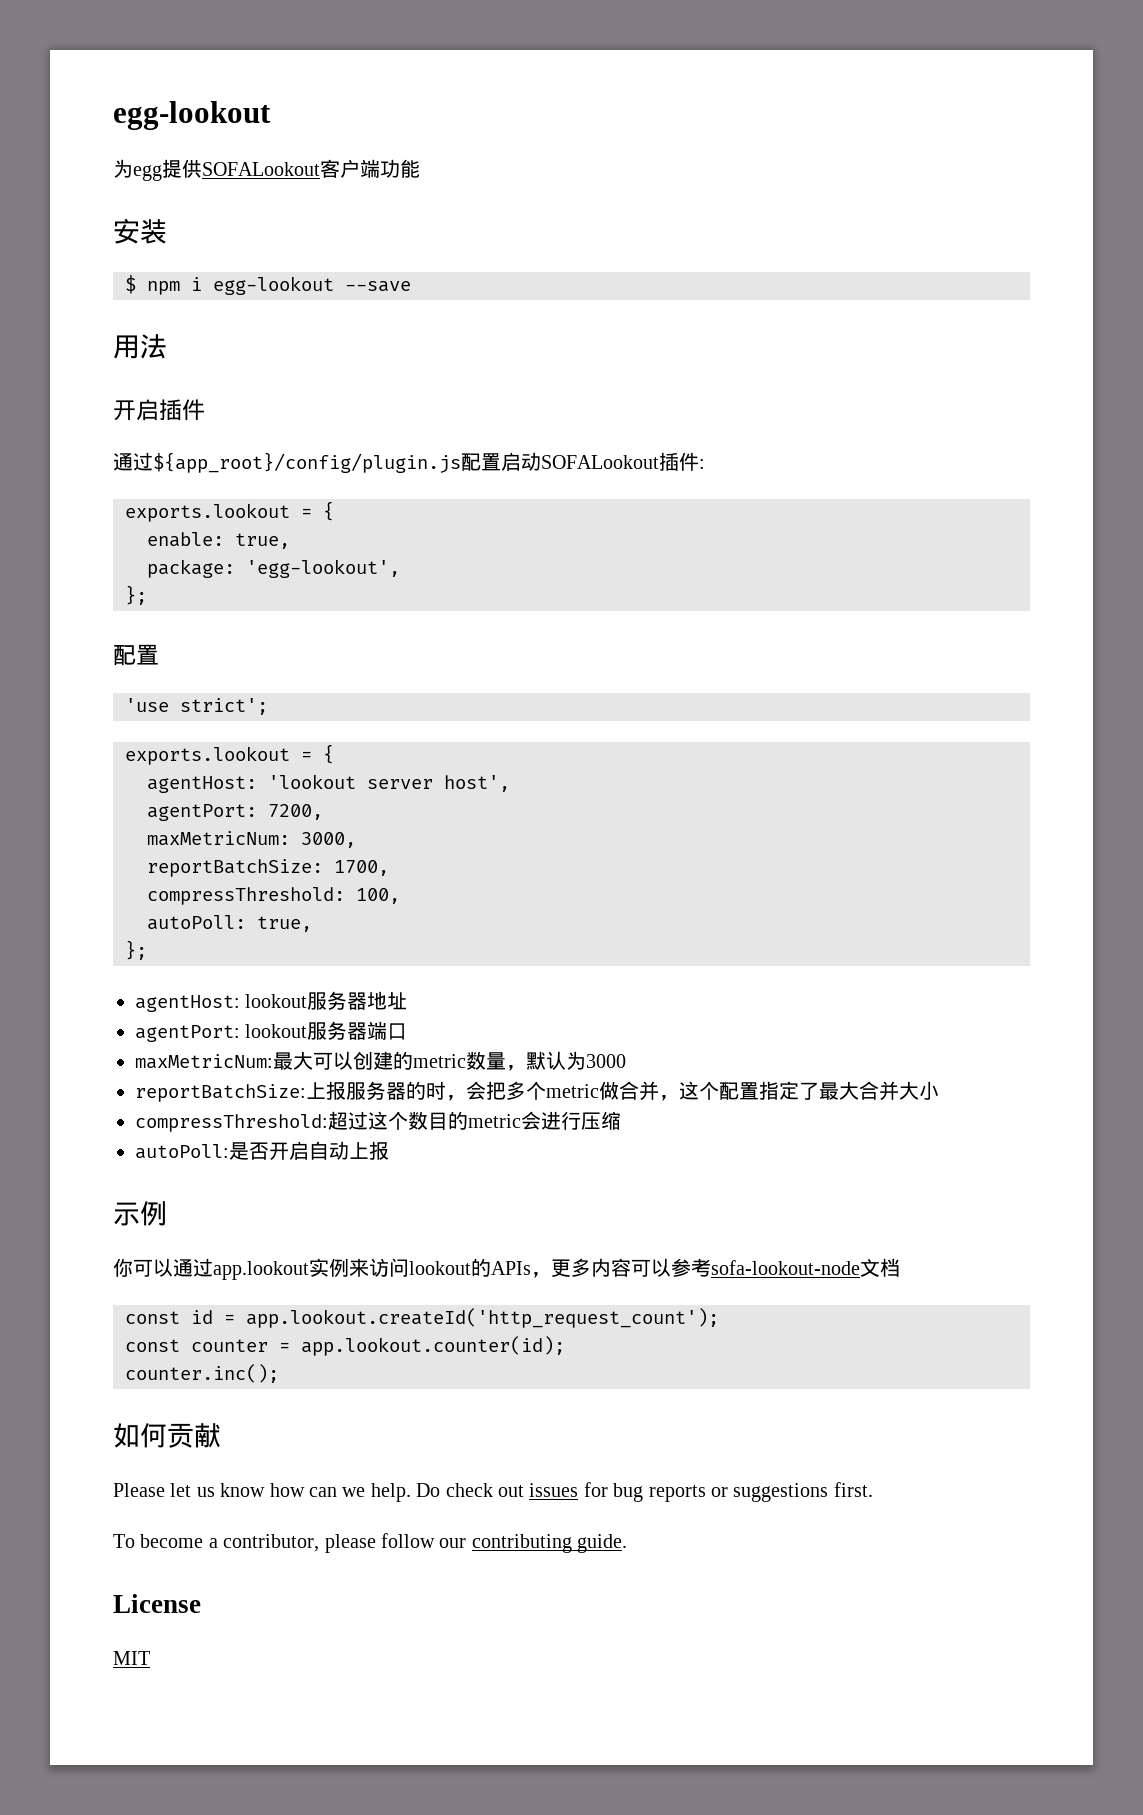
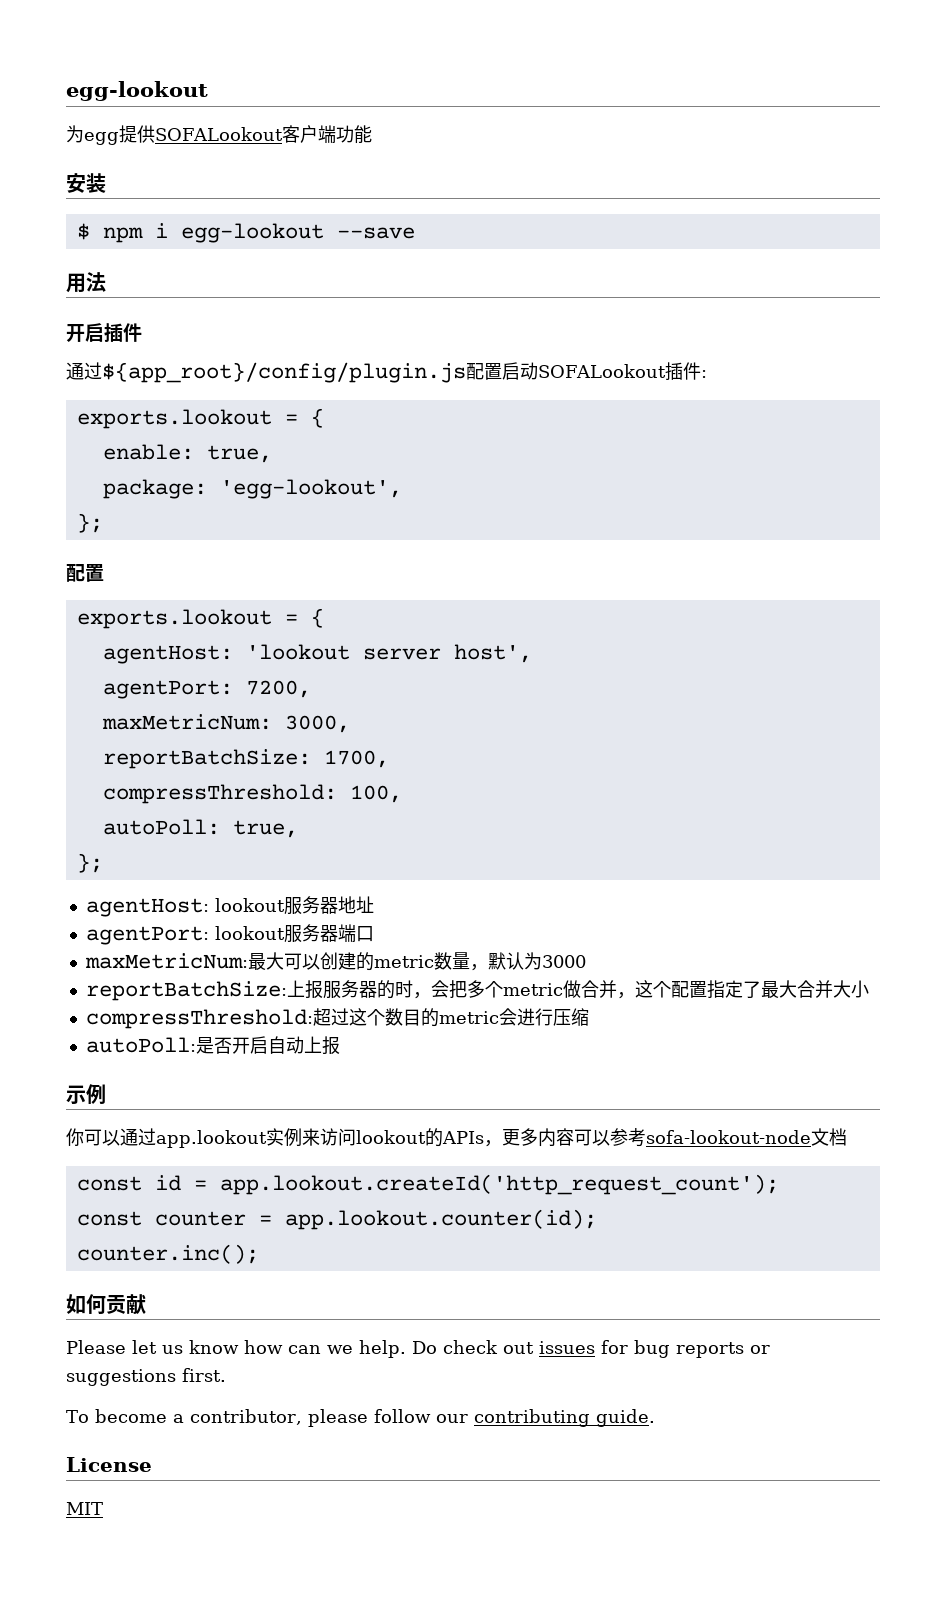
- 'use strict';

